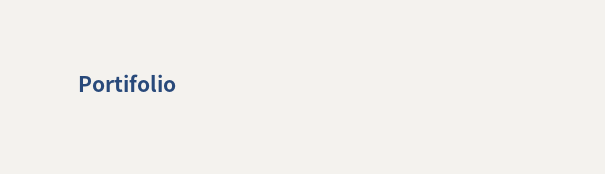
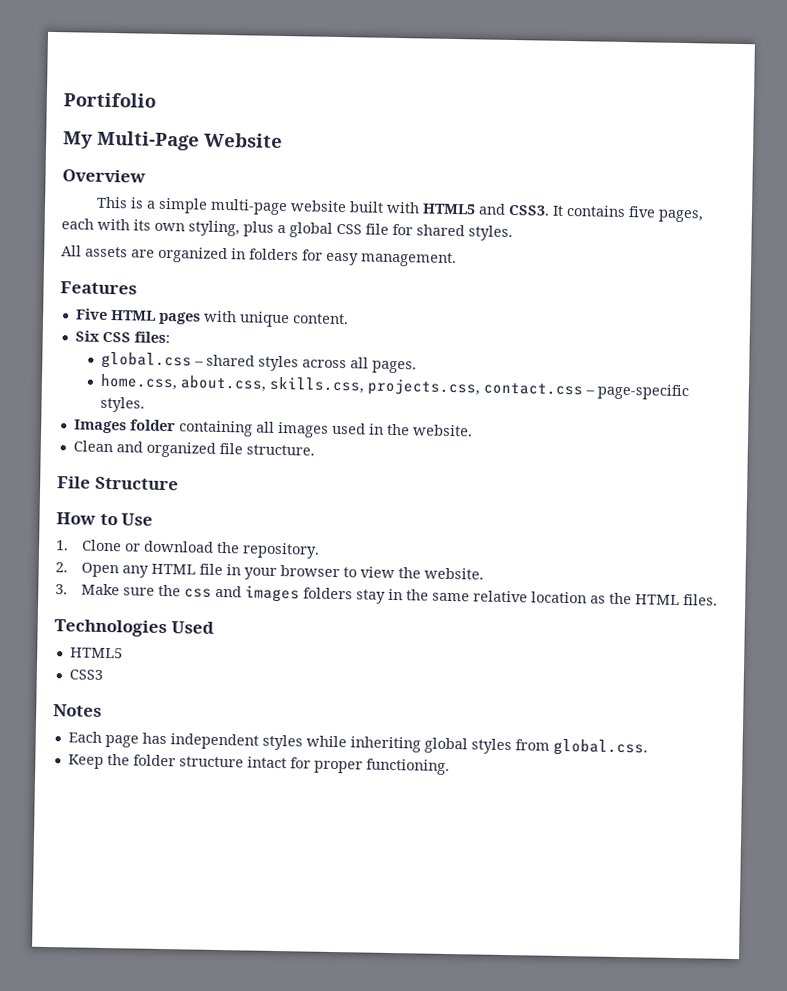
+ My Multi-Page Website
+ Overview
+ This is a simple multi-page website built with HTML5 and CSS3. It contains five pages, each with its own styling, plus a global CSS file for shared styles.
+ All assets are organized in folders for easy management.
+ Features
+ Five HTML pages with unique content.
+ Six CSS files:
+ global.css – shared styles across all pages.
+ home.css, about.css, skills.css, projects.css, contact.css – page-specific styles.
+ Images folder containing all images used in the website.
+ Clean and organized file structure.
+ File Structure
+ How to Use
+ 1. Clone or download the repository.
+ 2. Open any HTML file in your browser to view the website.
+ 3. Make sure the css and images folders stay in the same relative location as the HTML files.
+ Technologies Used
+ HTML5
+ CSS3
+ Notes
+ Each page has independent styles while inheriting global styles from global.css.
+ Keep the folder structure intact for proper functioning.

